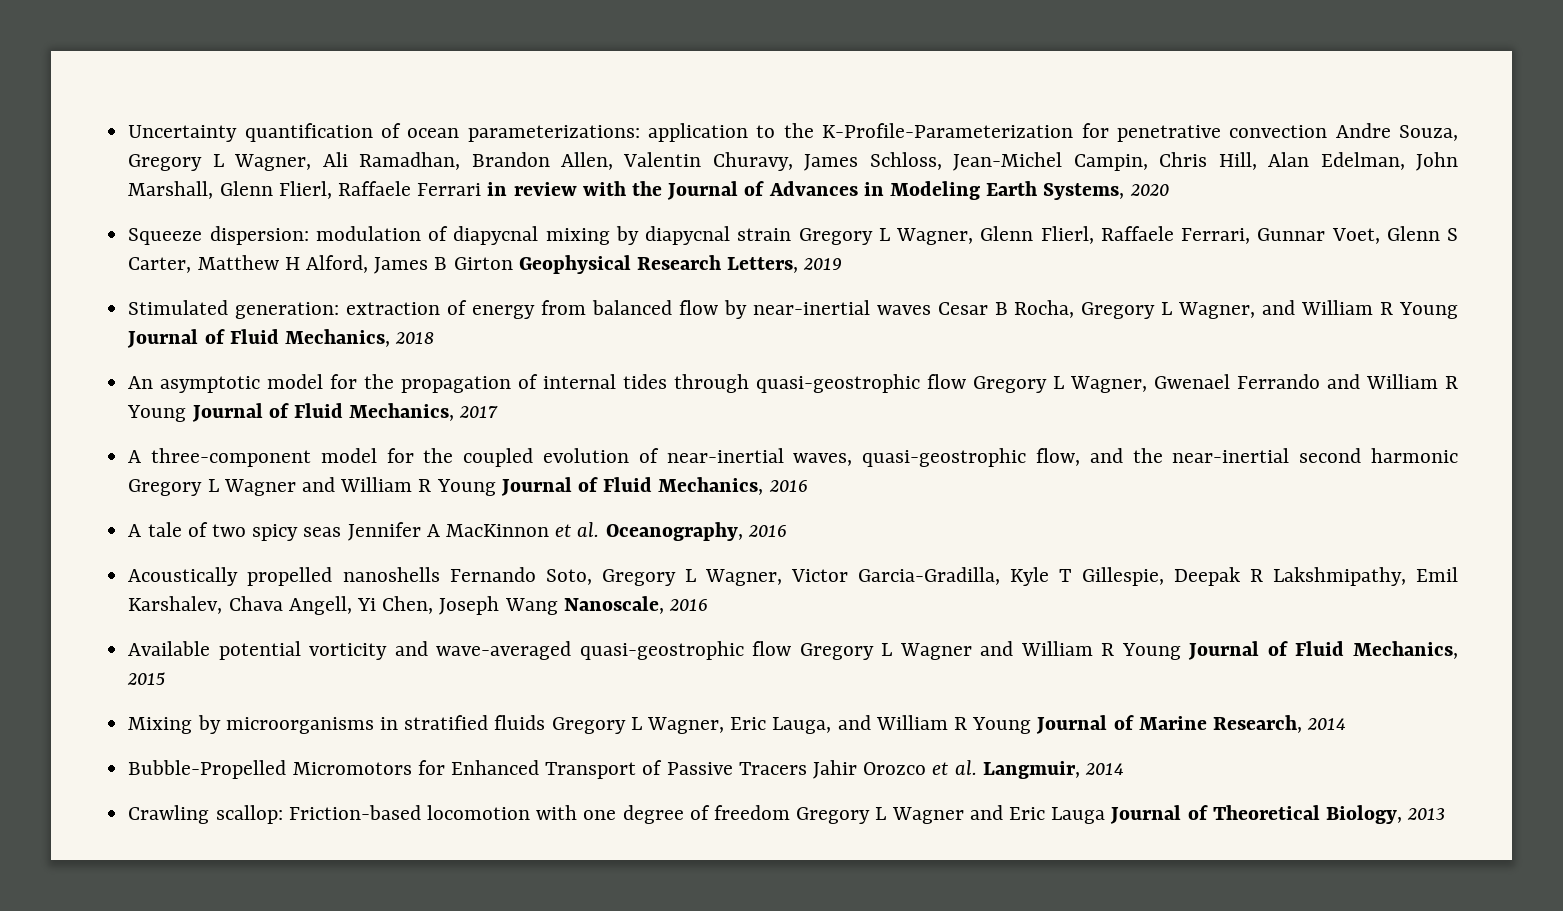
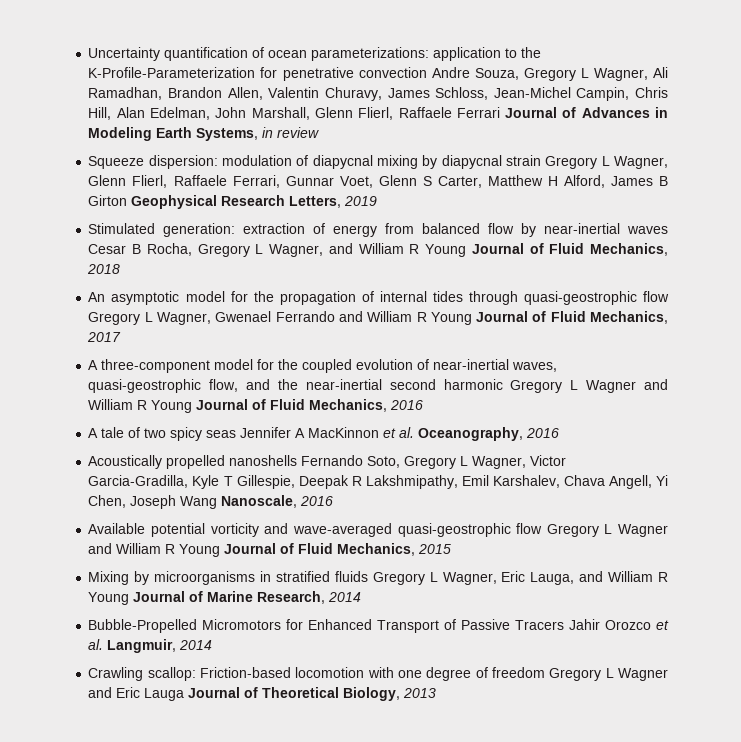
- Uncertainty quantification of ocean parameterizations: application to the K-Profile-Parameterization for penetrative convection Andre Souza, Gregory L Wagner, Ali Ramadhan, Brandon Allen, Valentin Churavy, James Schloss, Jean-Michel Campin, Chris Hill, Alan Edelman, John Marshall, Glenn Flierl, Raffaele Ferrari in review with the Journal of Advances in Modeling Earth Systems, 2020
+ Uncertainty quantification of ocean parameterizations: application to the K-Profile-Parameterization for penetrative convection Andre Souza, Gregory L Wagner, Ali Ramadhan, Brandon Allen, Valentin Churavy, James Schloss, Jean-Michel Campin, Chris Hill, Alan Edelman, John Marshall, Glenn Flierl, Raffaele Ferrari Journal of Advances in Modeling Earth Systems, in review

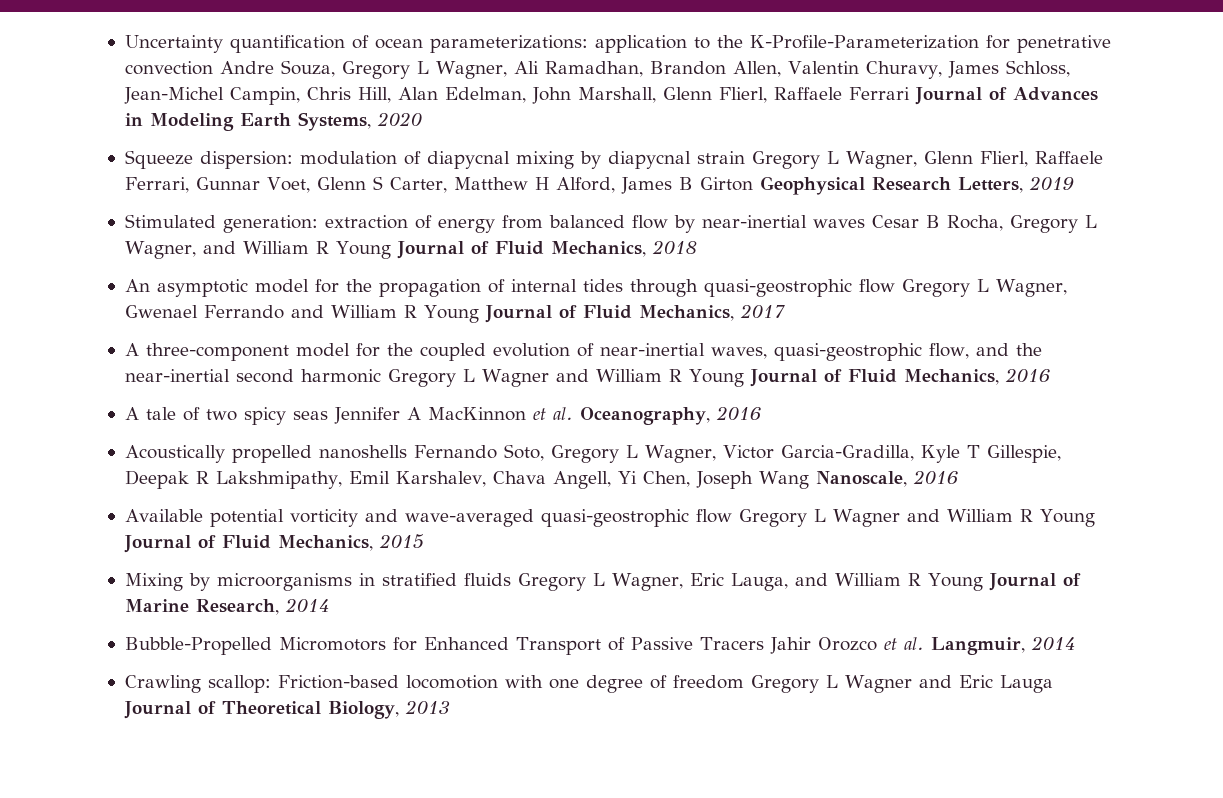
- Uncertainty quantification of ocean parameterizations: application to the K-Profile-Parameterization for penetrative convection Andre Souza, Gregory L Wagner, Ali Ramadhan, Brandon Allen, Valentin Churavy, James Schloss, Jean-Michel Campin, Chris Hill, Alan Edelman, John Marshall, Glenn Flierl, Raffaele Ferrari Journal of Advances in Modeling Earth Systems, in review
+ Uncertainty quantification of ocean parameterizations: application to the K-Profile-Parameterization for penetrative convection Andre Souza, Gregory L Wagner, Ali Ramadhan, Brandon Allen, Valentin Churavy, James Schloss, Jean-Michel Campin, Chris Hill, Alan Edelman, John Marshall, Glenn Flierl, Raffaele Ferrari Journal of Advances in Modeling Earth Systems, 2020

